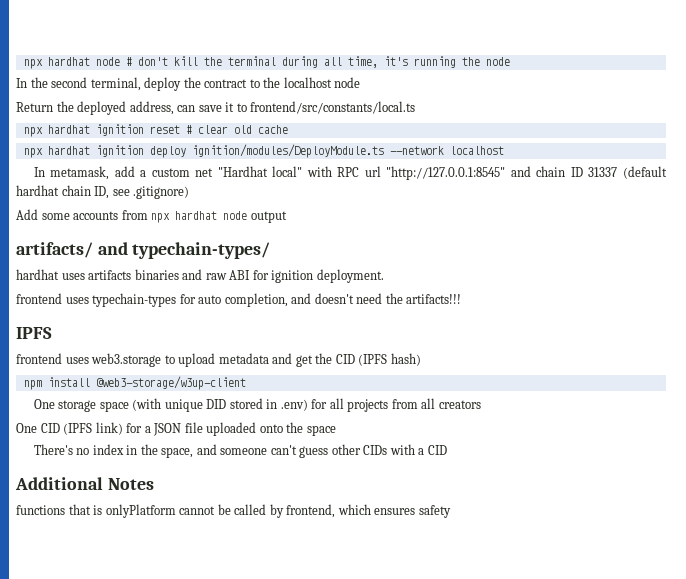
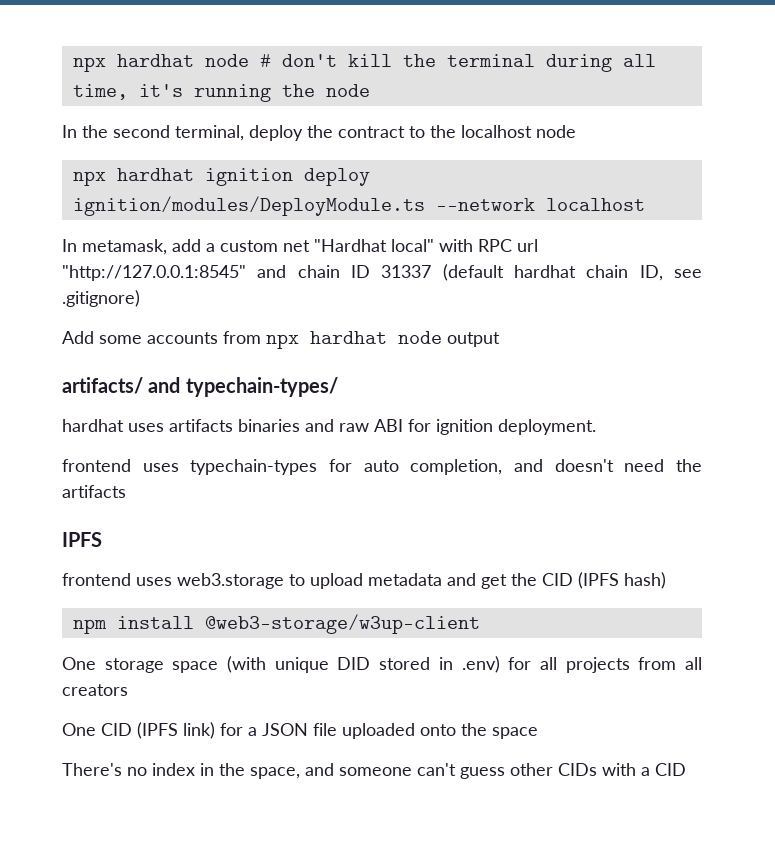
- Return the deployed address, can save it to frontend/src/constants/local.ts
- npx hardhat ignition reset # clear old cache
- frontend uses typechain-types for auto completion, and doesn't need the artifacts!!!
+ frontend uses typechain-types for auto completion, and doesn't need the artifacts
- Additional Notes
- functions that is onlyPlatform cannot be called by frontend, which ensures safety

